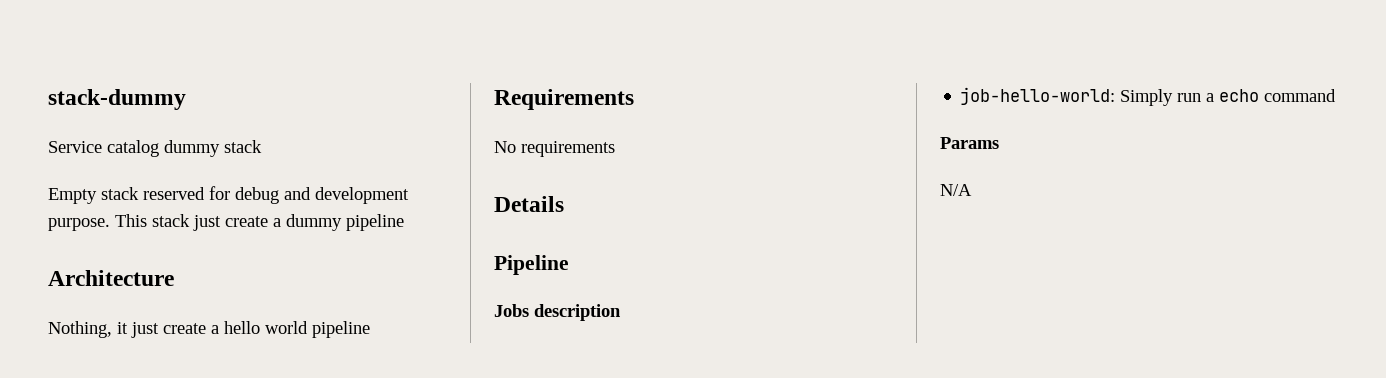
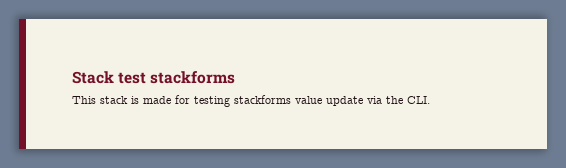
- stack-dummy
- Service catalog dummy stack
- Empty stack reserved for debug and development purpose. This stack just create a dummy pipeline
- Architecture
- Nothing, it just create a hello world pipeline
- Requirements
- No requirements
- Details
- Pipeline
- Jobs description
- job-hello-world: Simply run a echo command
- Params
- N/A
+ Stack test stackforms
+ This stack is made for testing stackforms value update via the CLI.

